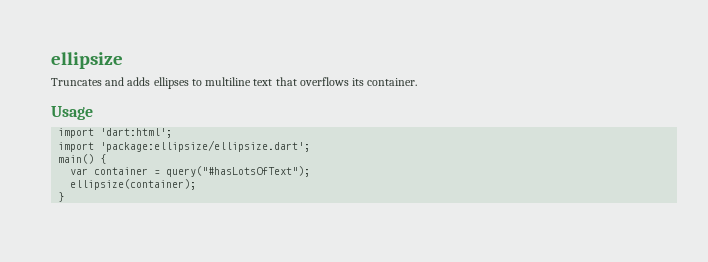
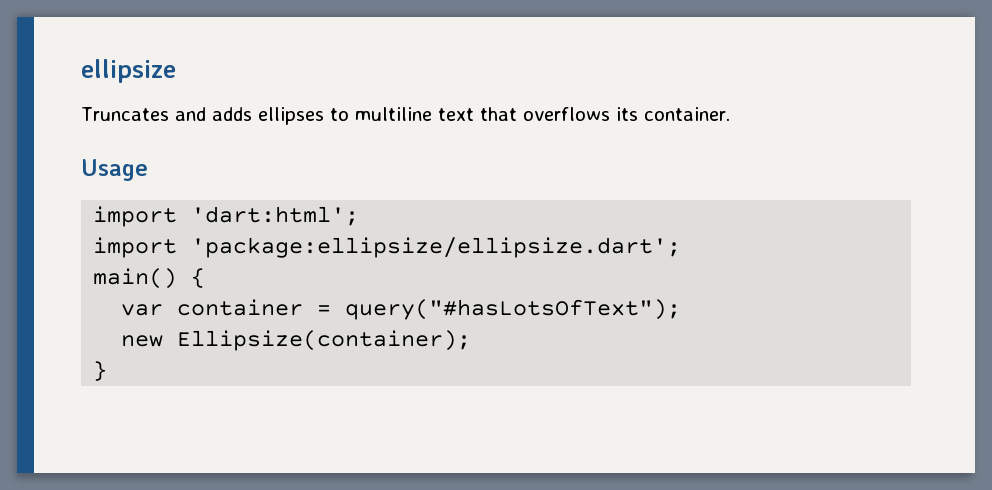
- ellipsize(container);
+ new Ellipsize(container);

